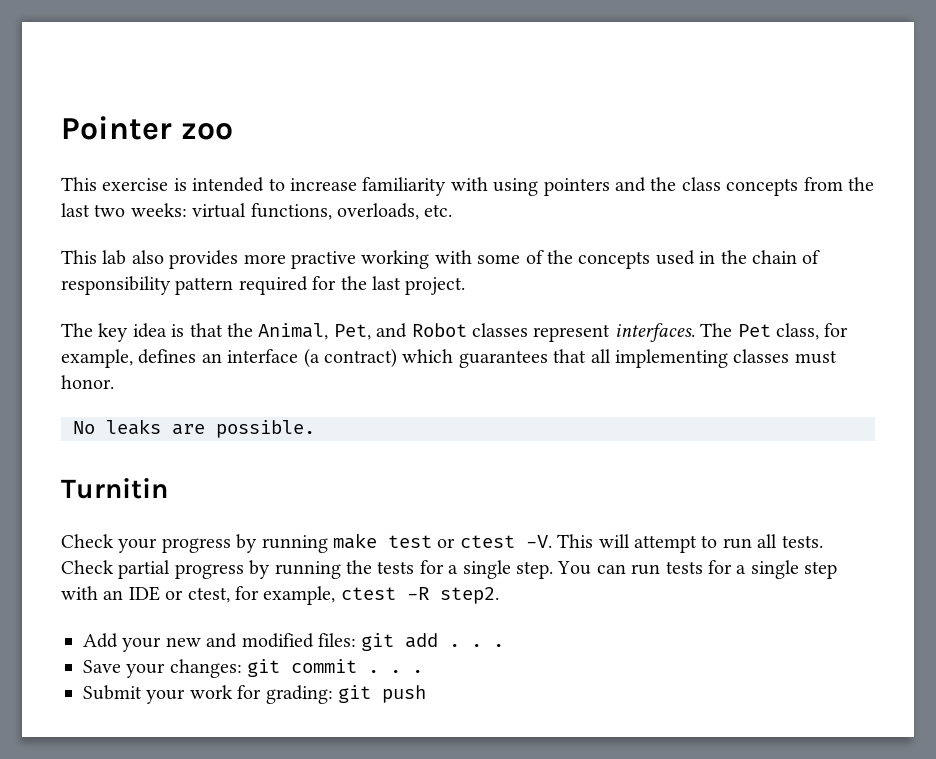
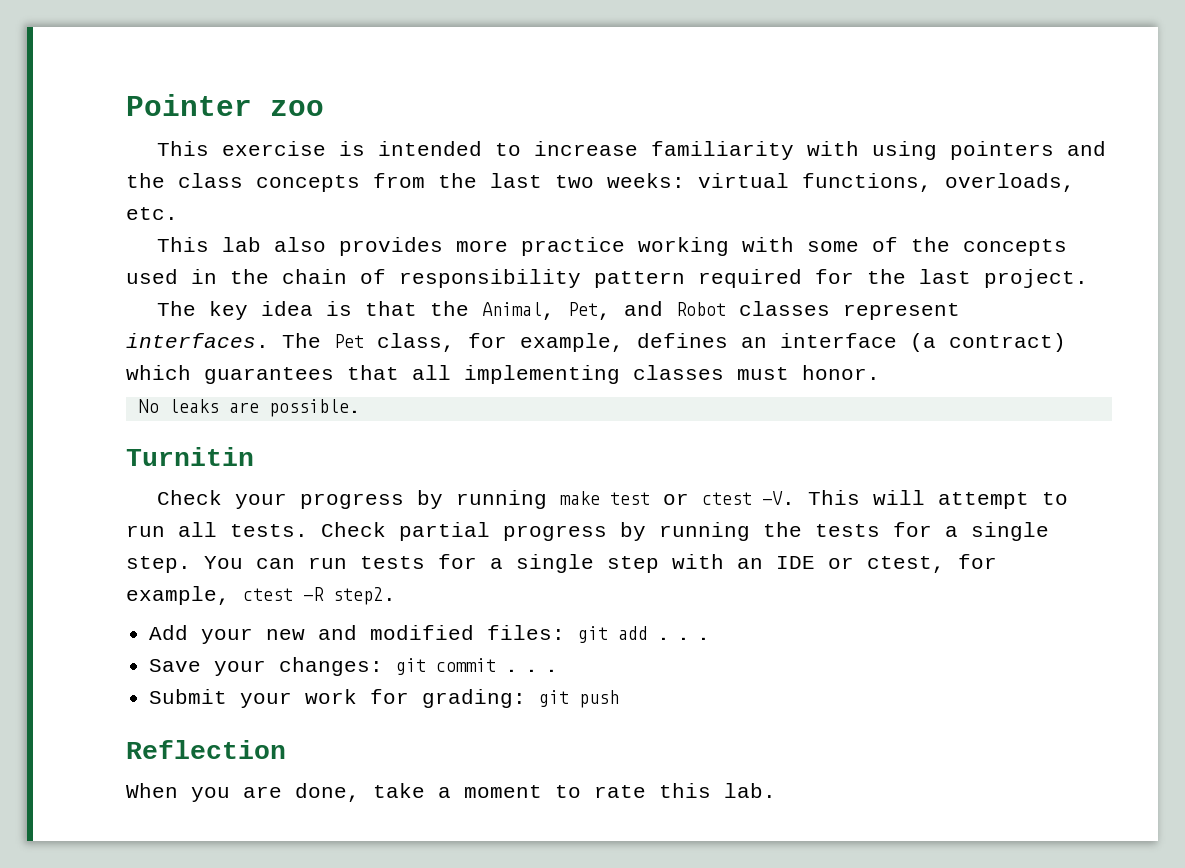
- This lab also provides more practive working with some of the concepts used in the chain of responsibility pattern required for the last project.
+ This lab also provides more practice working with some of the concepts used in the chain of responsibility pattern required for the last project.
+ Reflection
+ When you are done, take a moment to rate this lab.

